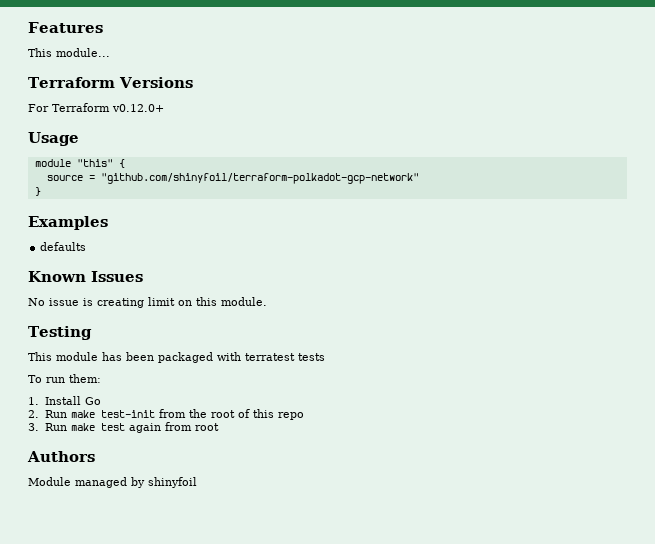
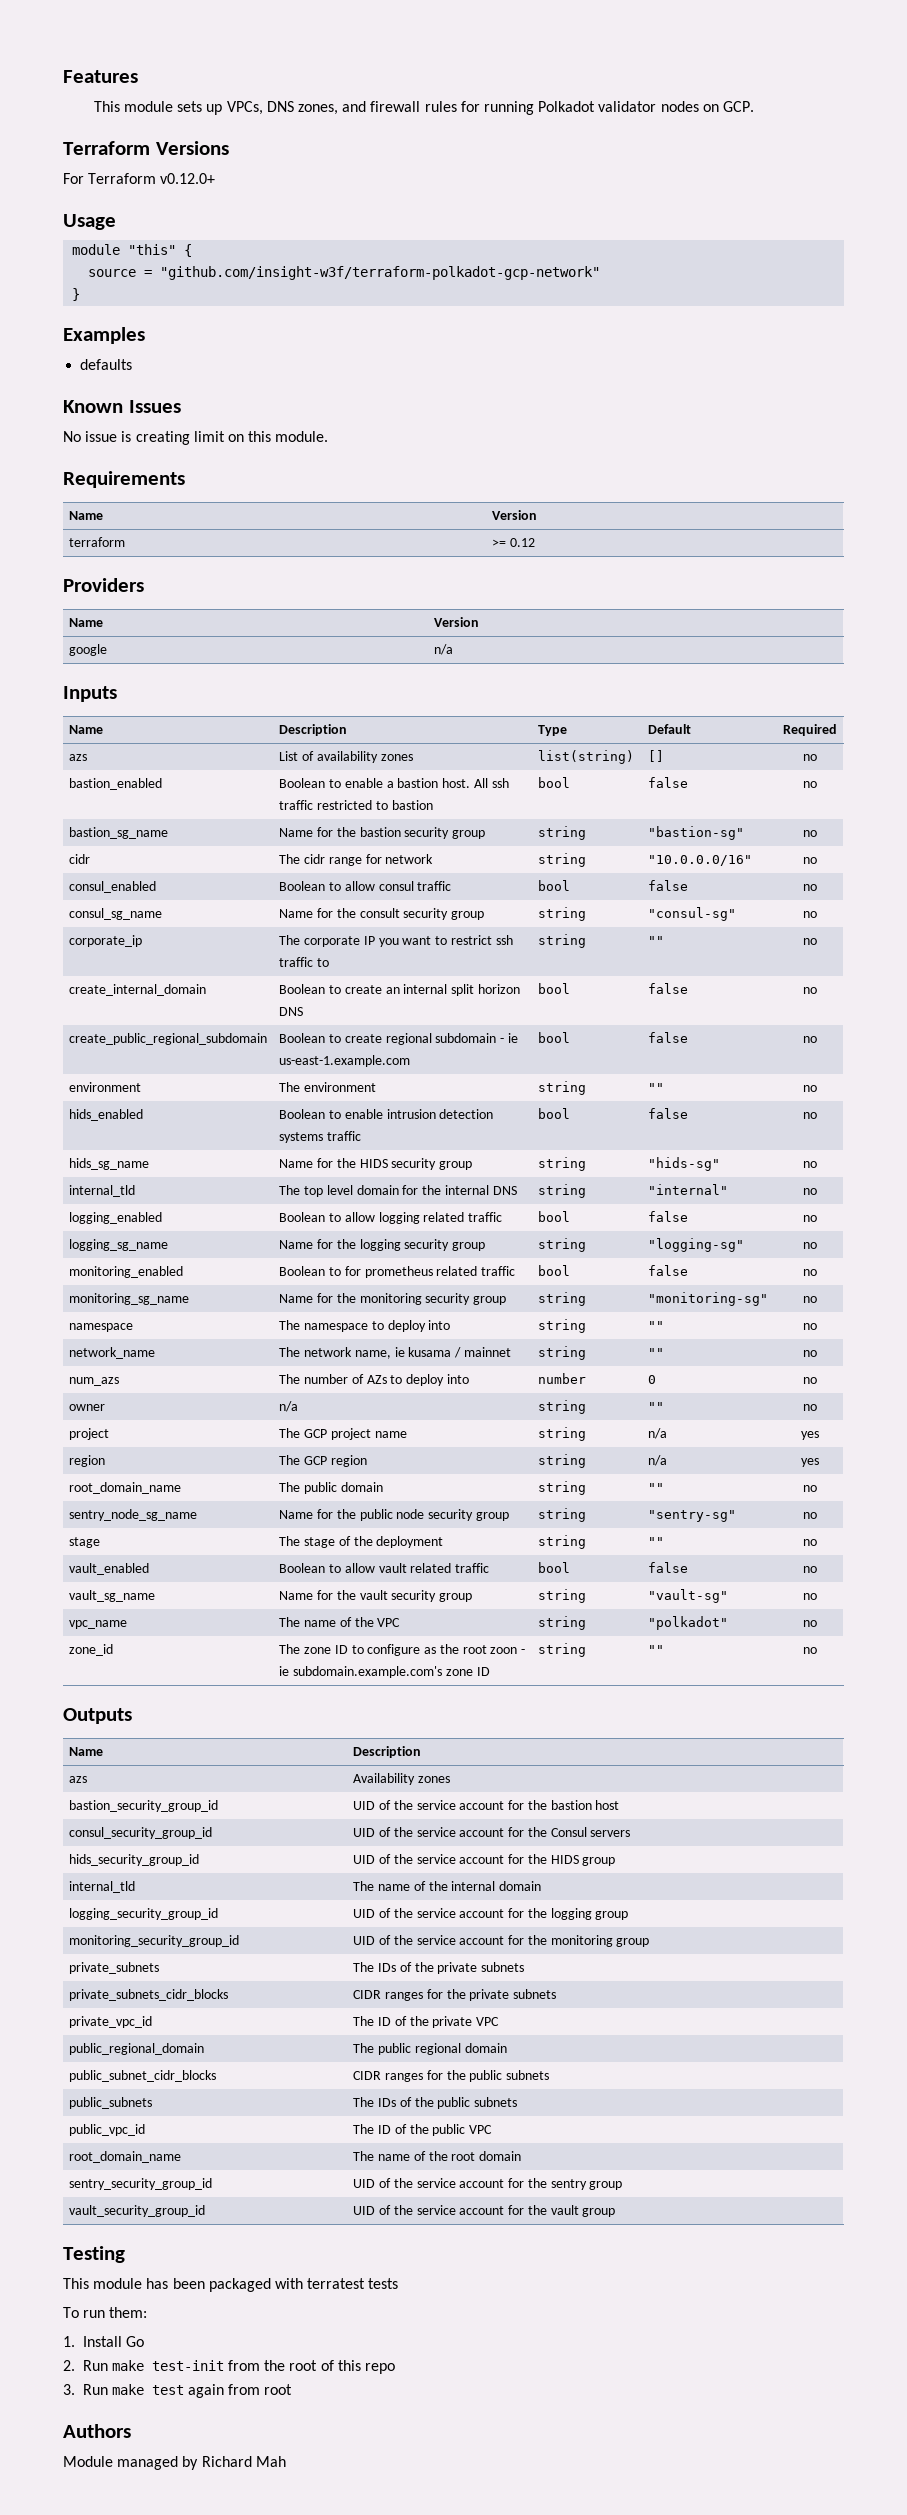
- This module...
+ This module sets up VPCs, DNS zones, and firewall rules for running Polkadot validator nodes on GCP.
- source = "github.com/shinyfoil/terraform-polkadot-gcp-network"
+ source = "github.com/insight-w3f/terraform-polkadot-gcp-network"
+ Requirements
+ Name | Version
+ terraform | >= 0.12
+ Providers
+ Name | Version
+ google | n/a
+ Inputs
+ Name | Description | Type | Default | Required
+ azs | List of availability zones | list(string) | [] | no
+ bastion_enabled | Boolean to enable a bastion host. All ssh traffic restricted to bastion | bool | false | no
+ bastion_sg_name | Name for the bastion security group | string | "bastion-sg" | no
+ cidr | The cidr range for network | string | "10.0.0.0/16" | no
+ consul_enabled | Boolean to allow consul traffic | bool | false | no
+ consul_sg_name | Name for the consult security group | string | "consul-sg" | no
+ corporate_ip | The corporate IP you want to restrict ssh traffic to | string | "" | no
+ create_internal_domain | Boolean to create an internal split horizon DNS | bool | false | no
+ create_public_regional_subdomain | Boolean to create regional subdomain - ie us-east-1.example.com | bool | false | no
+ environment | The environment | string | "" | no
+ hids_enabled | Boolean to enable intrusion detection systems traffic | bool | false | no
+ hids_sg_name | Name for the HIDS security group | string | "hids-sg" | no
+ internal_tld | The top level domain for the internal DNS | string | "internal" | no
+ logging_enabled | Boolean to allow logging related traffic | bool | false | no
+ logging_sg_name | Name for the logging security group | string | "logging-sg" | no
+ monitoring_enabled | Boolean to for prometheus related traffic | bool | false | no
+ monitoring_sg_name | Name for the monitoring security group | string | "monitoring-sg" | no
+ namespace | The namespace to deploy into | string | "" | no
+ network_name | The network name, ie kusama / mainnet | string | "" | no
+ num_azs | The number of AZs to deploy into | number | 0 | no
+ owner | n/a | string | "" | no
+ project | The GCP project name | string | n/a | yes
+ region | The GCP region | string | n/a | yes
+ root_domain_name | The public domain | string | "" | no
+ sentry_node_sg_name | Name for the public node security group | string | "sentry-sg" | no
+ stage | The stage of the deployment | string | "" | no
+ vault_enabled | Boolean to allow vault related traffic | bool | false | no
+ vault_sg_name | Name for the vault security group | string | "vault-sg" | no
+ vpc_name | The name of the VPC | string | "polkadot" | no
+ zone_id | The zone ID to configure as the root zoon - ie subdomain.example.com's zone ID | string | "" | no
+ Outputs
+ Name | Description
+ azs | Availability zones
+ bastion_security_group_id | UID of the service account for the bastion host
+ consul_security_group_id | UID of the service account for the Consul servers
+ hids_security_group_id | UID of the service account for the HIDS group
+ internal_tld | The name of the internal domain
+ logging_security_group_id | UID of the service account for the logging group
+ monitoring_security_group_id | UID of the service account for the monitoring group
+ private_subnets | The IDs of the private subnets
+ private_subnets_cidr_blocks | CIDR ranges for the private subnets
+ private_vpc_id | The ID of the private VPC
+ public_regional_domain | The public regional domain
+ public_subnet_cidr_blocks | CIDR ranges for the public subnets
+ public_subnets | The IDs of the public subnets
+ public_vpc_id | The ID of the public VPC
+ root_domain_name | The name of the root domain
+ sentry_security_group_id | UID of the service account for the sentry group
+ vault_security_group_id | UID of the service account for the vault group
- Module managed by shinyfoil
+ Module managed by Richard Mah

